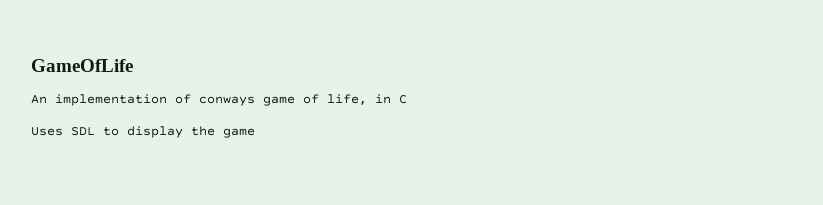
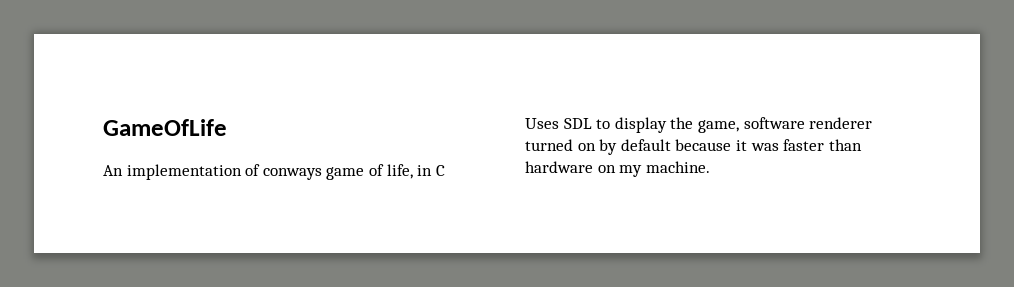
- Uses SDL to display the game
+ Uses SDL to display the game, software renderer turned on by default because it was faster than hardware on my machine.

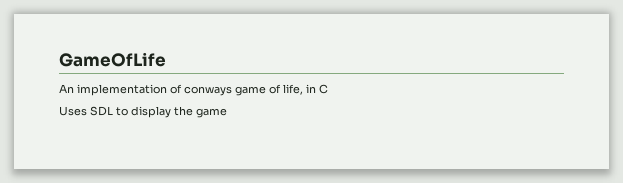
- Uses SDL to display the game, software renderer turned on by default because it was faster than hardware on my machine.
+ Uses SDL to display the game

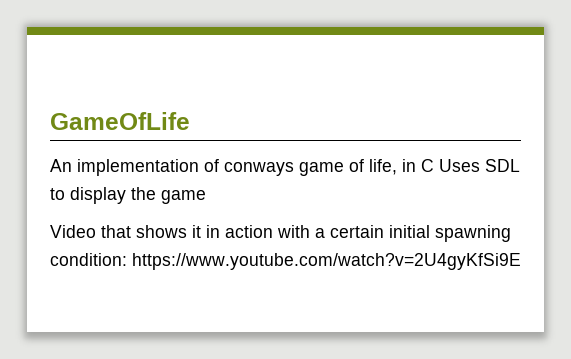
- An implementation of conways game of life, in C
- Uses SDL to display the game
+ An implementation of conways game of life, in C Uses SDL to display the game
+ Video that shows it in action with a certain initial spawning condition: https://www.youtube.com/watch?v=2U4gyKfSi9E

